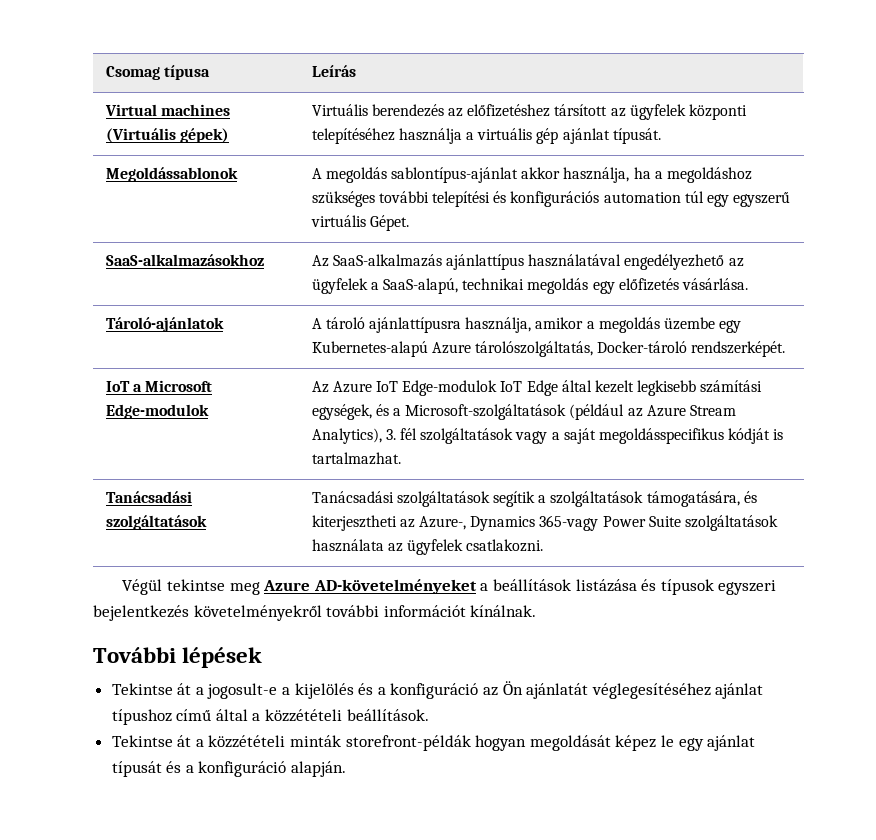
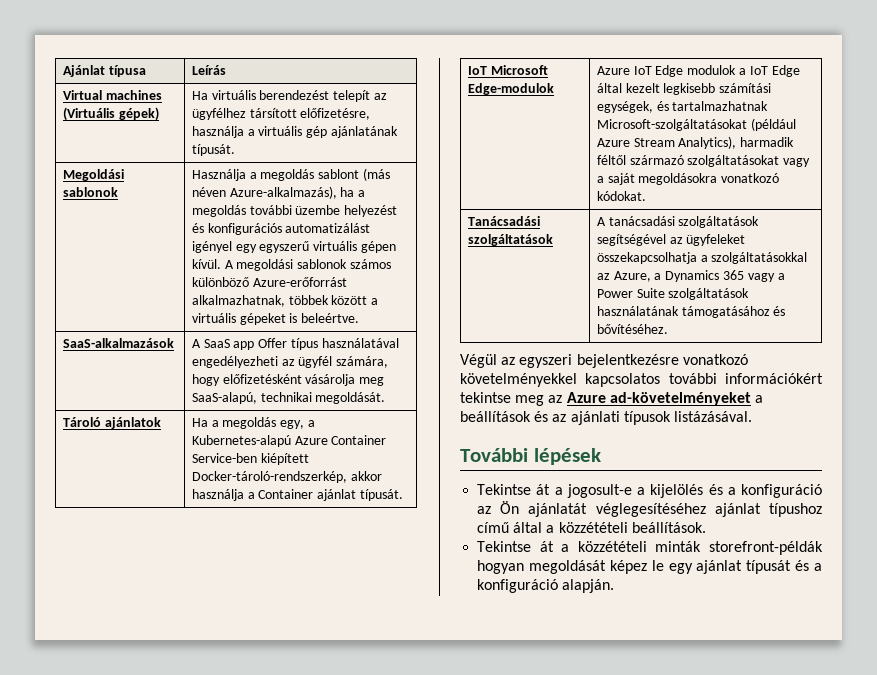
- Csomag típusa | Leírás
+ Ajánlat típusa | Leírás
- Virtual machines (Virtuális gépek) | Virtuális berendezés az előfizetéshez társított az ügyfelek központi telepítéséhez használja a virtuális gép ajánlat típusát.
- Megoldássablonok | A megoldás sablontípus-ajánlat akkor használja, ha a megoldáshoz szükséges további telepítési és konfigurációs automation túl egy egyszerű virtuális Gépet.
- SaaS-alkalmazásokhoz | Az SaaS-alkalmazás ajánlattípus használatával engedélyezhető az ügyfelek a SaaS-alapú, technikai megoldás egy előfizetés vásárlása.
- Tároló-ajánlatok | A tároló ajánlattípusra használja, amikor a megoldás üzembe egy Kubernetes-alapú Azure tárolószolgáltatás, Docker-tároló rendszerképét.
- IoT a Microsoft Edge-modulok | Az Azure IoT Edge-modulok IoT Edge által kezelt legkisebb számítási egységek, és a Microsoft-szolgáltatások (például az Azure Stream Analytics), 3. fél szolgáltatások vagy a saját megoldásspecifikus kódját is tartalmazhat.
- Tanácsadási szolgáltatások | Tanácsadási szolgáltatások segítik a szolgáltatások támogatására, és kiterjesztheti az Azure-, Dynamics 365-vagy Power Suite szolgáltatások használata az ügyfelek csatlakozni.
- Végül tekintse meg Azure AD-követelményeket a beállítások listázása és típusok egyszeri bejelentkezés követelményekről további információt kínálnak.
+ Virtual machines (Virtuális gépek) | Ha virtuális berendezést telepít az ügyfélhez társított előfizetésre, használja a virtuális gép ajánlatának típusát.
+ Megoldási sablonok | Használja a megoldás sablont (más néven Azure-alkalmazás), ha a megoldás további üzembe helyezést és konfigurációs automatizálást igényel egy egyszerű virtuális gépen kívül. A megoldási sablonok számos különböző Azure-erőforrást alkalmazhatnak, többek között a virtuális gépeket is beleértve.
+ SaaS-alkalmazások | A SaaS app Offer típus használatával engedélyezheti az ügyfél számára, hogy előfizetésként vásárolja meg SaaS-alapú, technikai megoldását.
+ Tároló ajánlatok | Ha a megoldás egy, a Kubernetes-alapú Azure Container Service-ben kiépített Docker-tároló-rendszerkép, akkor használja a Container ajánlat típusát.
+ IoT Microsoft Edge-modulok | Azure IoT Edge modulok a IoT Edge által kezelt legkisebb számítási egységek, és tartalmazhatnak Microsoft-szolgáltatásokat (például Azure Stream Analytics), harmadik féltől származó szolgáltatásokat vagy a saját megoldásokra vonatkozó kódokat.
+ Tanácsadási szolgáltatások | A tanácsadási szolgáltatások segítségével az ügyfeleket összekapcsolhatja a szolgáltatásokkal az Azure, a Dynamics 365 vagy a Power Suite szolgáltatások használatának támogatásához és bővítéséhez.
+ Végül az egyszeri bejelentkezésre vonatkozó követelményekkel kapcsolatos további információkért tekintse meg az Azure ad-követelményeket a beállítások és az ajánlati típusok listázásával.

